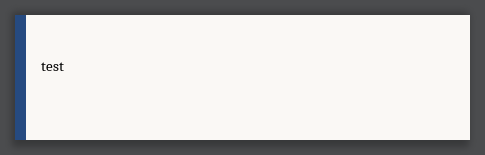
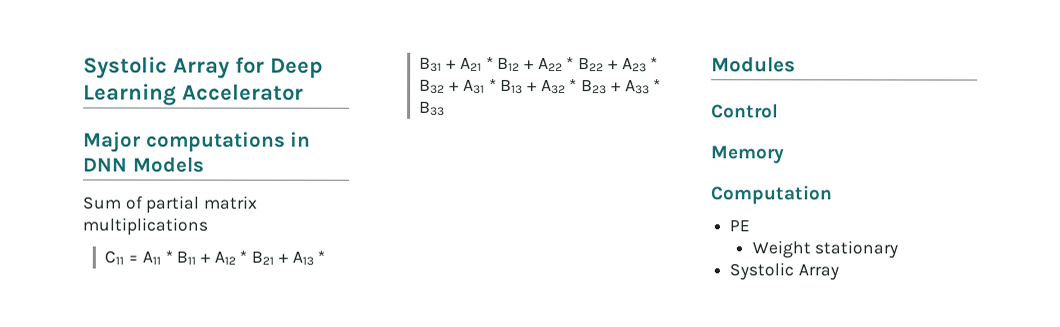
- test
+ Systolic Array for Deep Learning Accelerator
+ Major computations in DNN Models
+ Sum of partial matrix multiplications
+ C11 = A11 * B11 + A12 * B21 + A13 * B31 + A21 * B12 + A22 * B22 + A23 * B32 + A31 * B13 + A32 * B23 + A33 * B33
+ Modules
+ Control
+ Memory
+ Computation
+ PE
+ Weight stationary
+ Systolic Array

